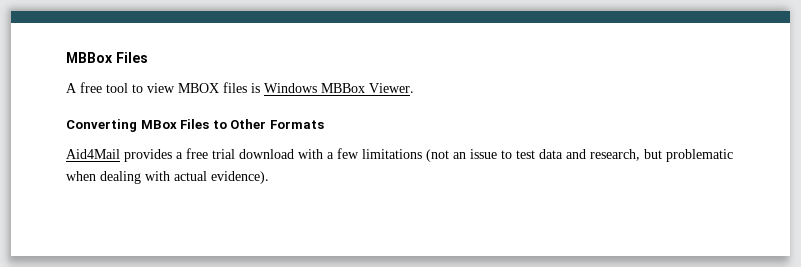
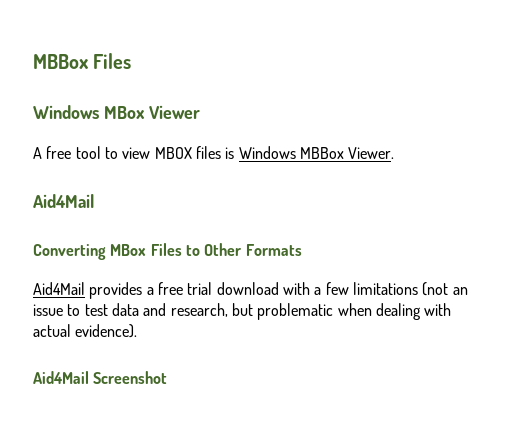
+ Windows MBox Viewer
  A free tool to view MBOX files is Windows MBBox Viewer.
+ Aid4Mail
+ Aid4Mail Screenshot

